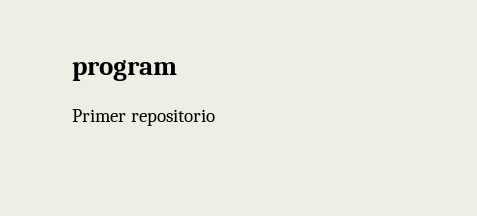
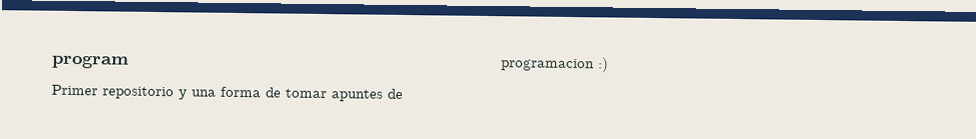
- Primer repositorio
+ Primer repositorio y una forma de tomar apuntes de programacion :)

